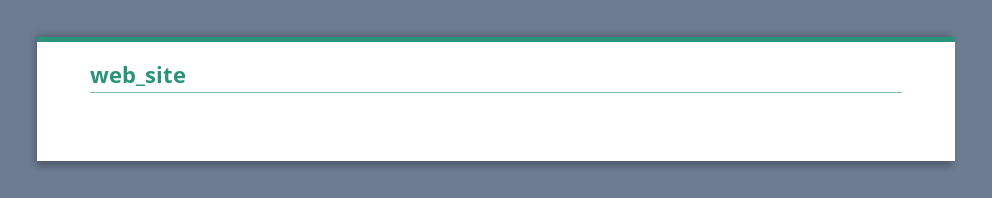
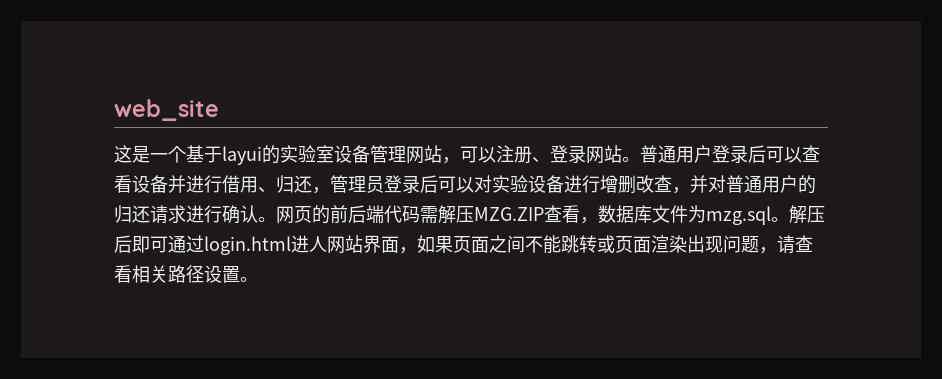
+ 这是一个基于layui的实验室设备管理网站，可以注册、登录网站。普通用户登录后可以查看设备并进行借用、归还，管理员登录后可以对实验设备进行增删改查，并对普通用户的归还请求进行确认。网页的前后端代码需解压MZG.ZIP查看，数据库文件为mzg.sql。解压后即可通过login.html进人网站界面，如果页面之间不能跳转或页面渲染出现问题，请查看相关路径设置。

